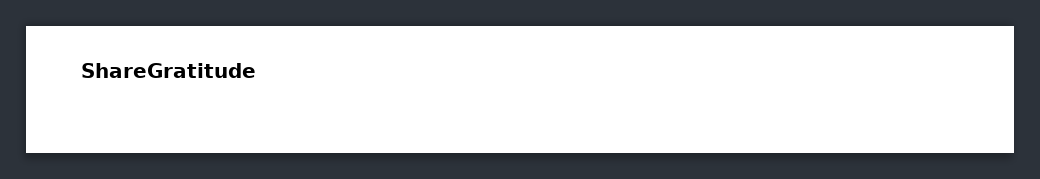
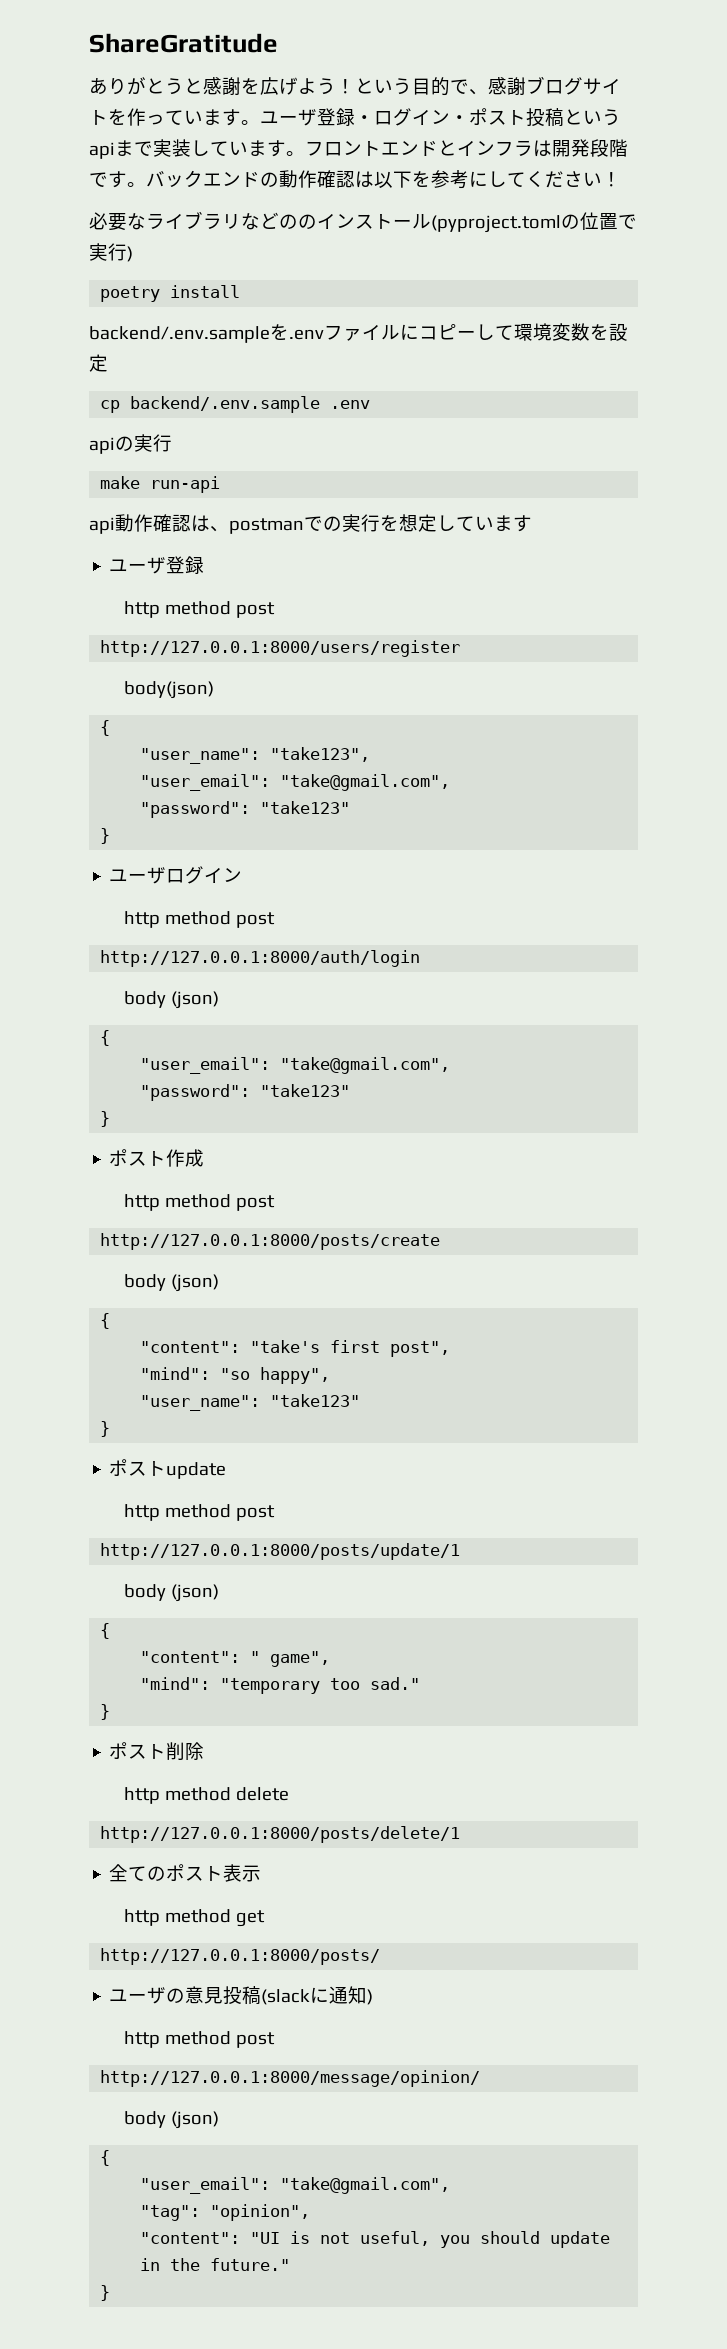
+ ありがとうと感謝を広げよう！という目的で、感謝ブログサイトを作っています。ユーザ登録・ログイン・ポスト投稿というapiまで実装しています。フロントエンドとインフラは開発段階です。バックエンドの動作確認は以下を参考にしてください！
+ 必要なライブラリなどののインストール(pyproject.tomlの位置で実行)
+ poetry install
+ backend/.env.sampleを.envファイルにコピーして環境変数を設定
+ cp backend/.env.sample .env
+ apiの実行
+ make run-api
+ api動作確認は、postmanでの実行を想定しています
+ ユーザ登録
+ http method post
+ http://127.0.0.1:8000/users/register
+ body(json)
+ {
+ "user_name": "take123",
+ "user_email": "take@gmail.com",
+ "password": "take123"
+ }
+ ユーザログイン
+ http method post
+ http://127.0.0.1:8000/auth/login
+ body (json)
+ {
+ "user_email": "take@gmail.com",
+ "password": "take123"
+ }
+ ポスト作成
+ http method post
+ http://127.0.0.1:8000/posts/create
+ body (json)
+ {
+ "content": "take's first post",
+ "mind": "so happy",
+ "user_name": "take123"
+ }
+ ポストupdate
+ http method post
+ http://127.0.0.1:8000/posts/update/1
+ body (json)
+ {
+ "content": " game",
+ "mind": "temporary too sad."
+ }
+ ポスト削除
+ http method delete
+ http://127.0.0.1:8000/posts/delete/1
+ 全てのポスト表示
+ http method get
+ http://127.0.0.1:8000/posts/
+ ユーザの意見投稿(slackに通知)
+ http method post
+ http://127.0.0.1:8000/message/opinion/
+ body (json)
+ {
+ "user_email": "take@gmail.com",
+ "tag": "opinion",
+ "content": "UI is not useful, you should update in the future."
+ }

